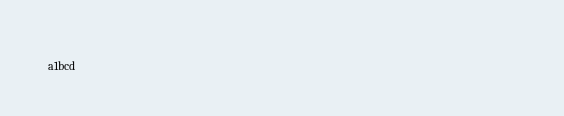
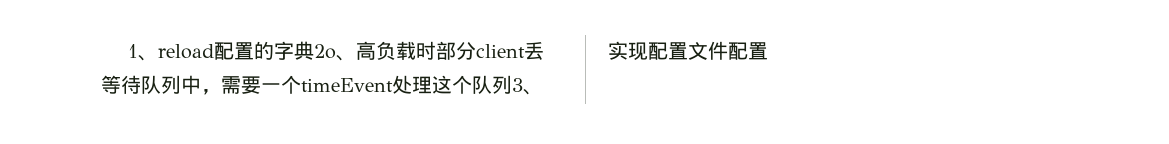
- a1bcd
+ 1、reload配置的字典2o、高负载时部分client丢等待队列中，需要一个timeEvent处理这个队列3、实现配置文件配置

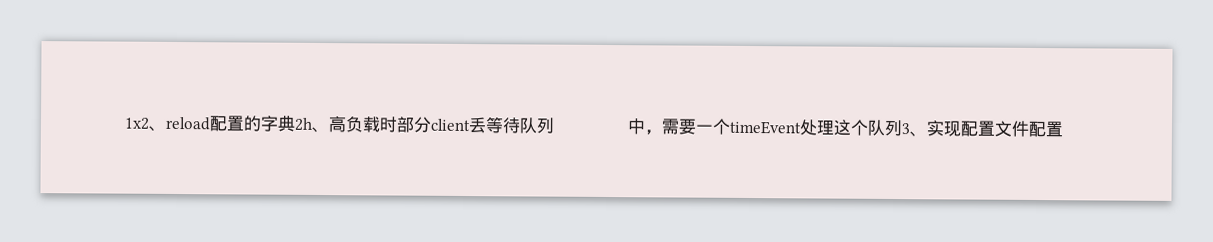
- 1、reload配置的字典2o、高负载时部分client丢等待队列中，需要一个timeEvent处理这个队列3、实现配置文件配置
+ 1x2、reload配置的字典2h、高负载时部分client丢等待队列中，需要一个timeEvent处理这个队列3、实现配置文件配置

